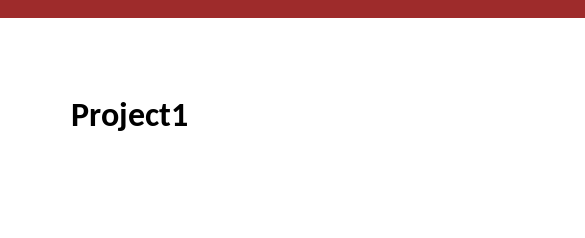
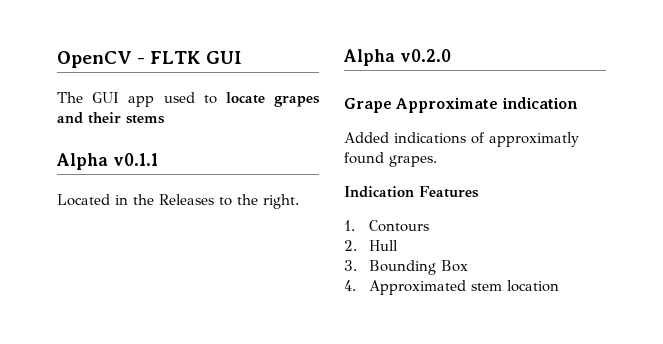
- Project1
+ OpenCV - FLTK GUI
+ The GUI app used to locate grapes and their stems
+ Alpha v0.1.1
+ Located in the Releases to the right.
+ Alpha v0.2.0
+ Grape Approximate indication
+ Added indications of approximatly found grapes.
+ Indication Features
+ 1. Contours
+ 2. Hull
+ 3. Bounding Box
+ 4. Approximated stem location

